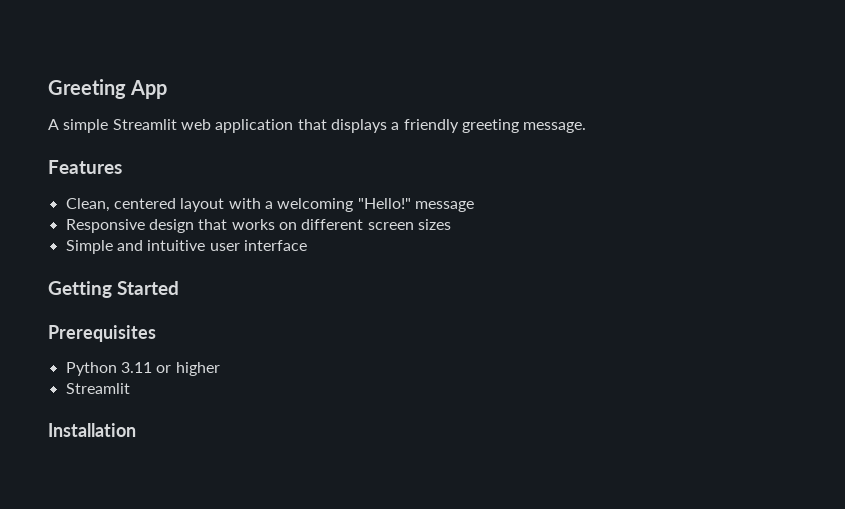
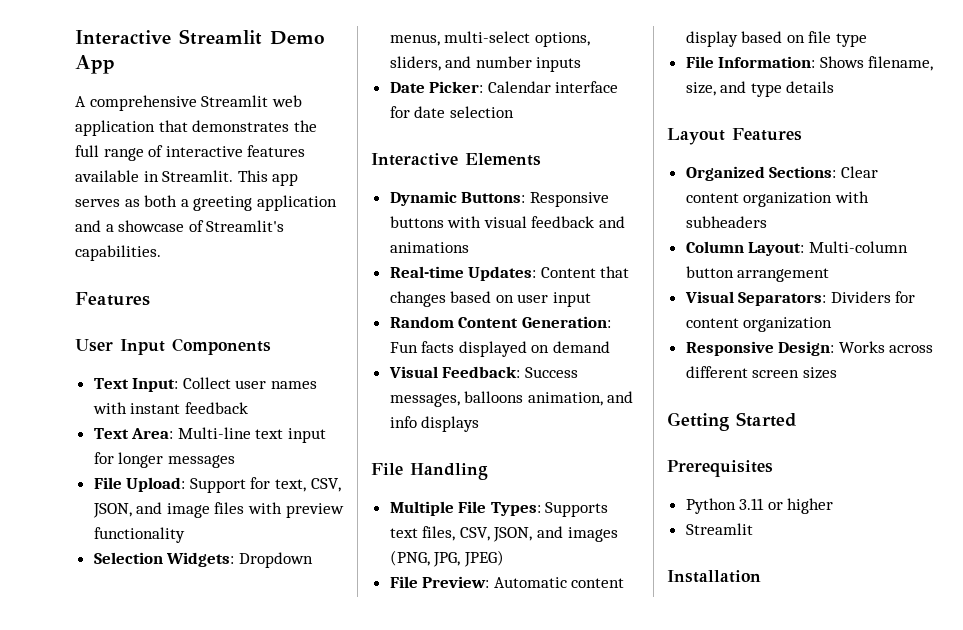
- Greeting App
+ Interactive Streamlit Demo App
- A simple Streamlit web application that displays a friendly greeting message.
+ A comprehensive Streamlit web application that demonstrates the full range of interactive features available in Streamlit. This app serves as both a greeting application and a showcase of Streamlit's capabilities.
  Features
- Clean, centered layout with a welcoming "Hello!" message
- Responsive design that works on different screen sizes
- Simple and intuitive user interface
+ User Input Components
+ Text Input: Collect user names with instant feedback
+ Text Area: Multi-line text input for longer messages
+ File Upload: Support for text, CSV, JSON, and image files with preview functionality
+ Selection Widgets: Dropdown menus, multi-select options, sliders, and number inputs
+ Date Picker: Calendar interface for date selection
+ Interactive Elements
+ Dynamic Buttons: Responsive buttons with visual feedback and animations
+ Real-time Updates: Content that changes based on user input
+ Random Content Generation: Fun facts displayed on demand
+ Visual Feedback: Success messages, balloons animation, and info displays
+ File Handling
+ Multiple File Types: Supports text files, CSV, JSON, and images (PNG, JPG, JPEG)
+ File Preview: Automatic content display based on file type
+ File Information: Shows filename, size, and type details
+ Layout Features
+ Organized Sections: Clear content organization with subheaders
+ Column Layout: Multi-column button arrangement
+ Visual Separators: Dividers for content organization
+ Responsive Design: Works across different screen sizes

